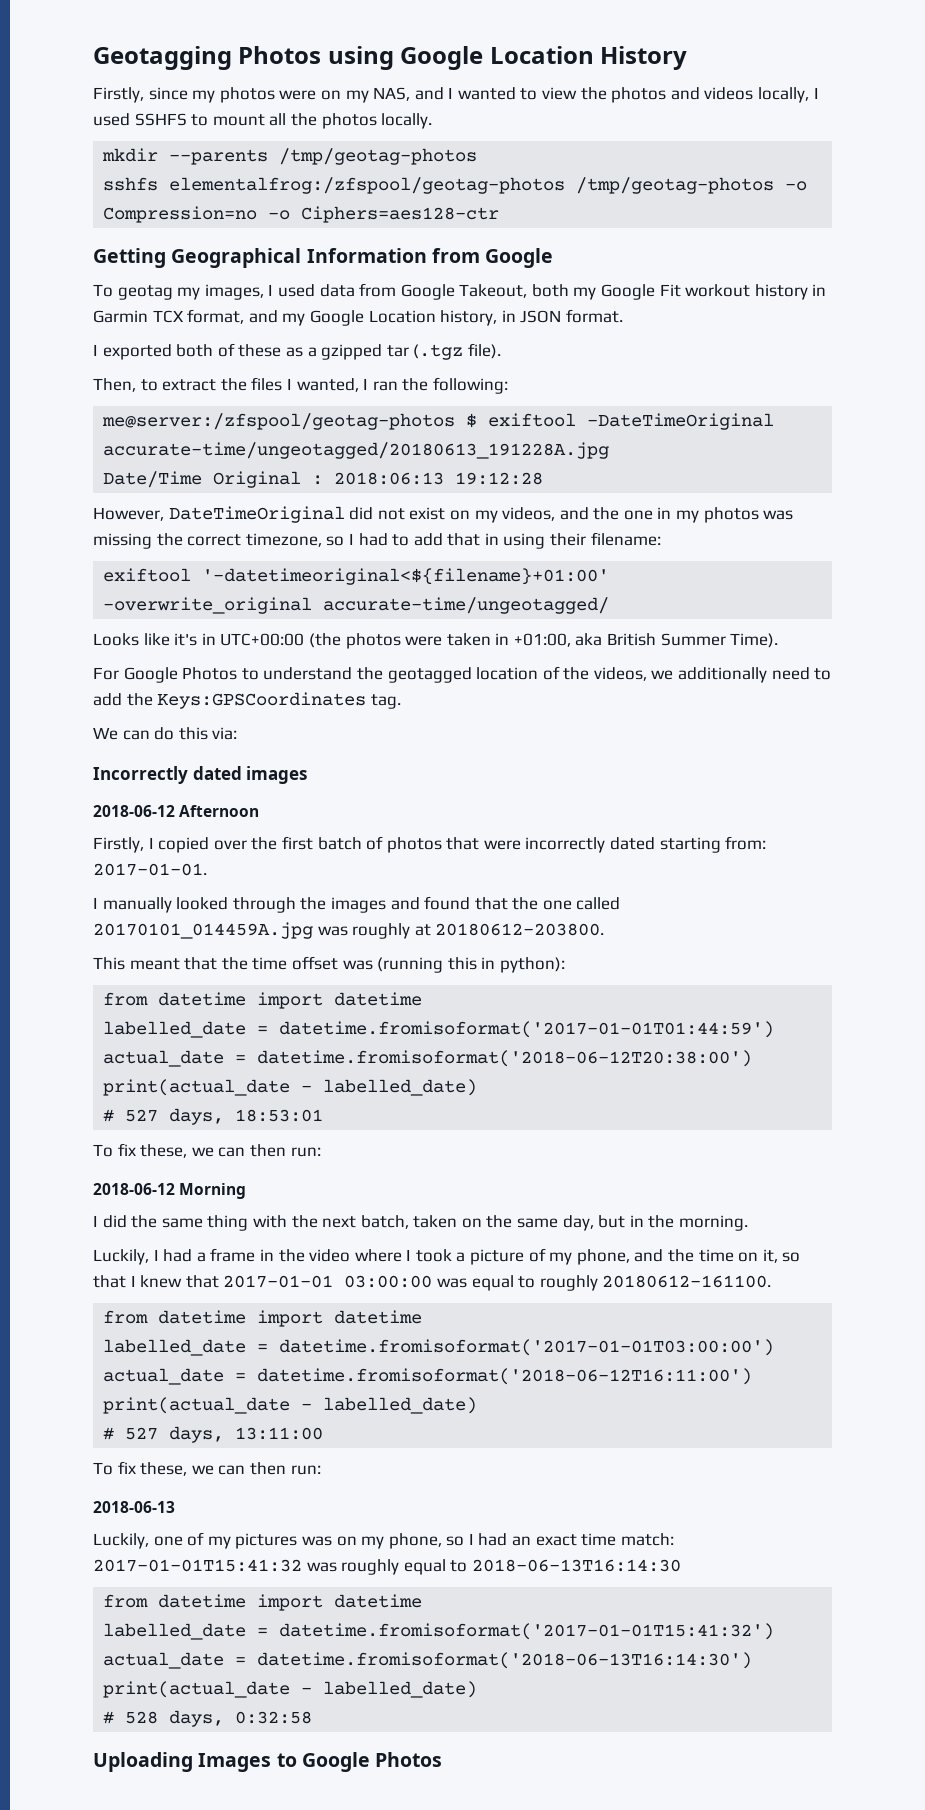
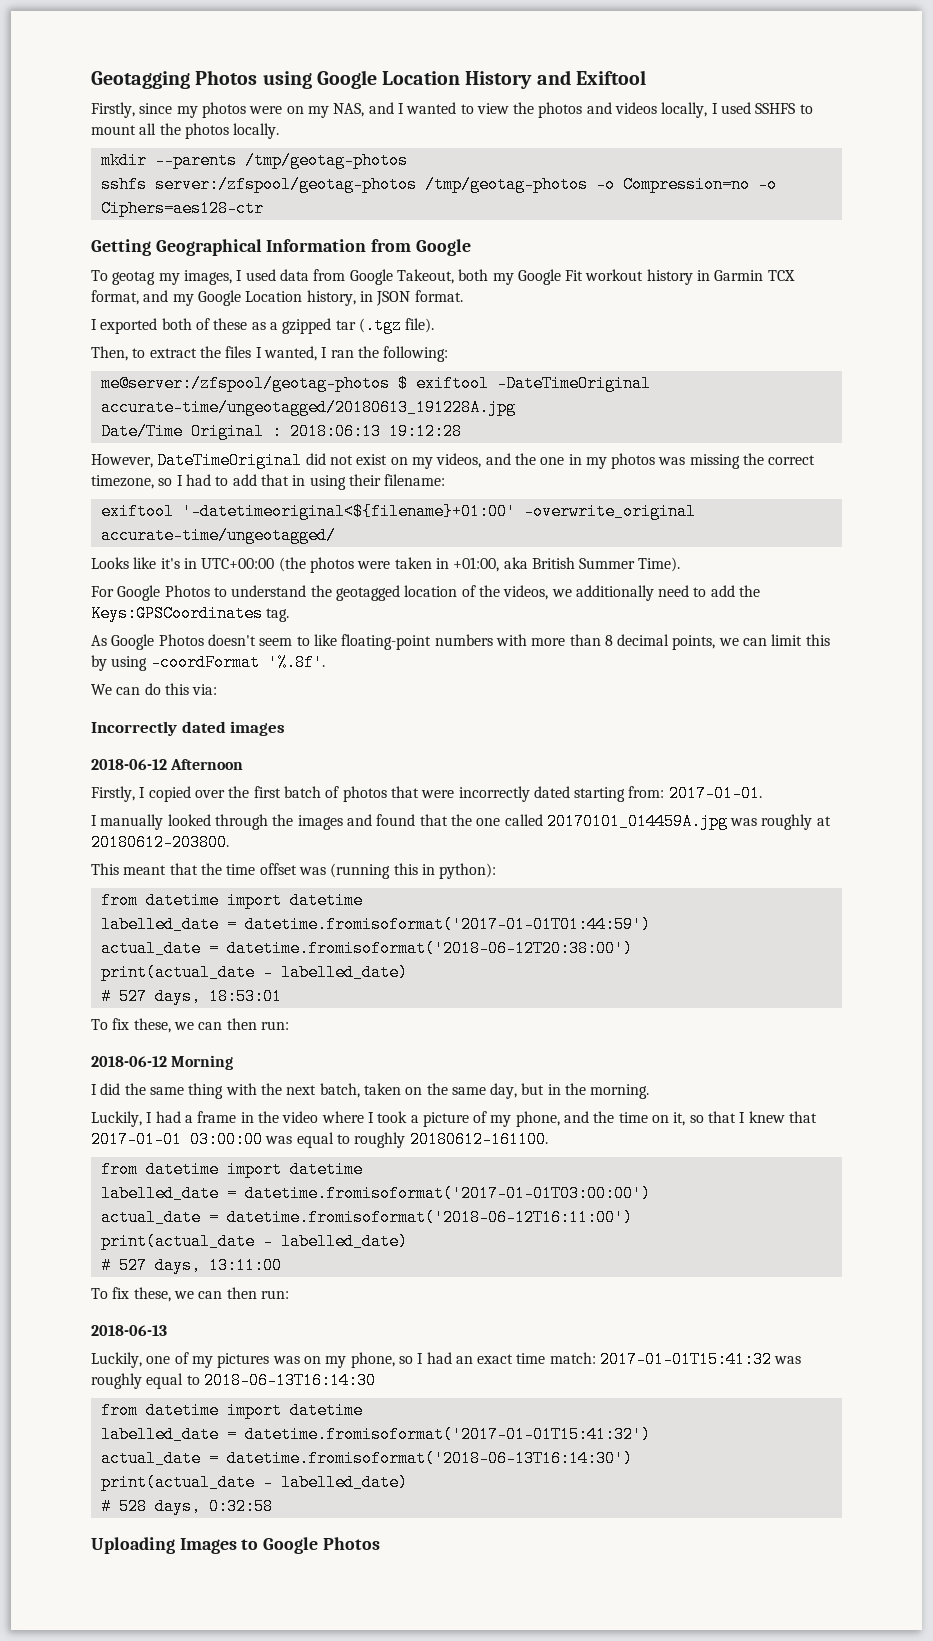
- Geotagging Photos using Google Location History
+ Geotagging Photos using Google Location History and Exiftool
- sshfs elementalfrog:/zfspool/geotag-photos /tmp/geotag-photos -o Compression=no -o Ciphers=aes128-ctr
+ sshfs server:/zfspool/geotag-photos /tmp/geotag-photos -o Compression=no -o Ciphers=aes128-ctr
+ As Google Photos doesn't seem to like floating-point numbers with more than 8 decimal points, we can limit this by using -coordFormat '%.8f'.

